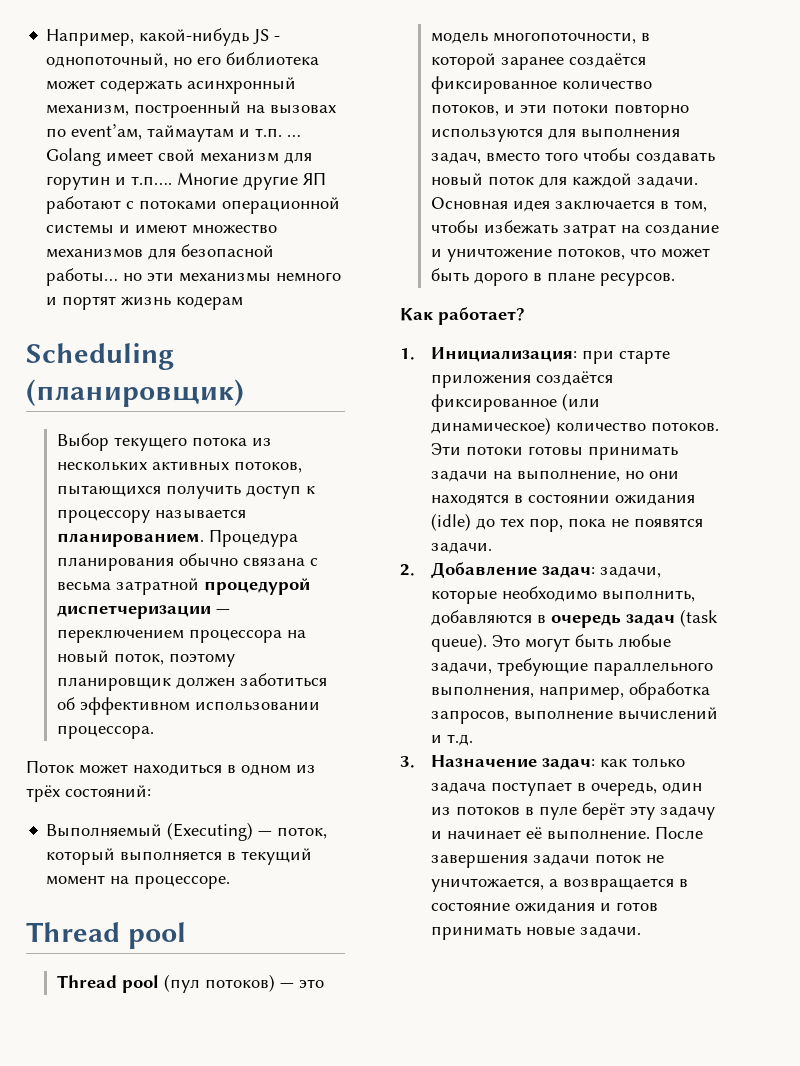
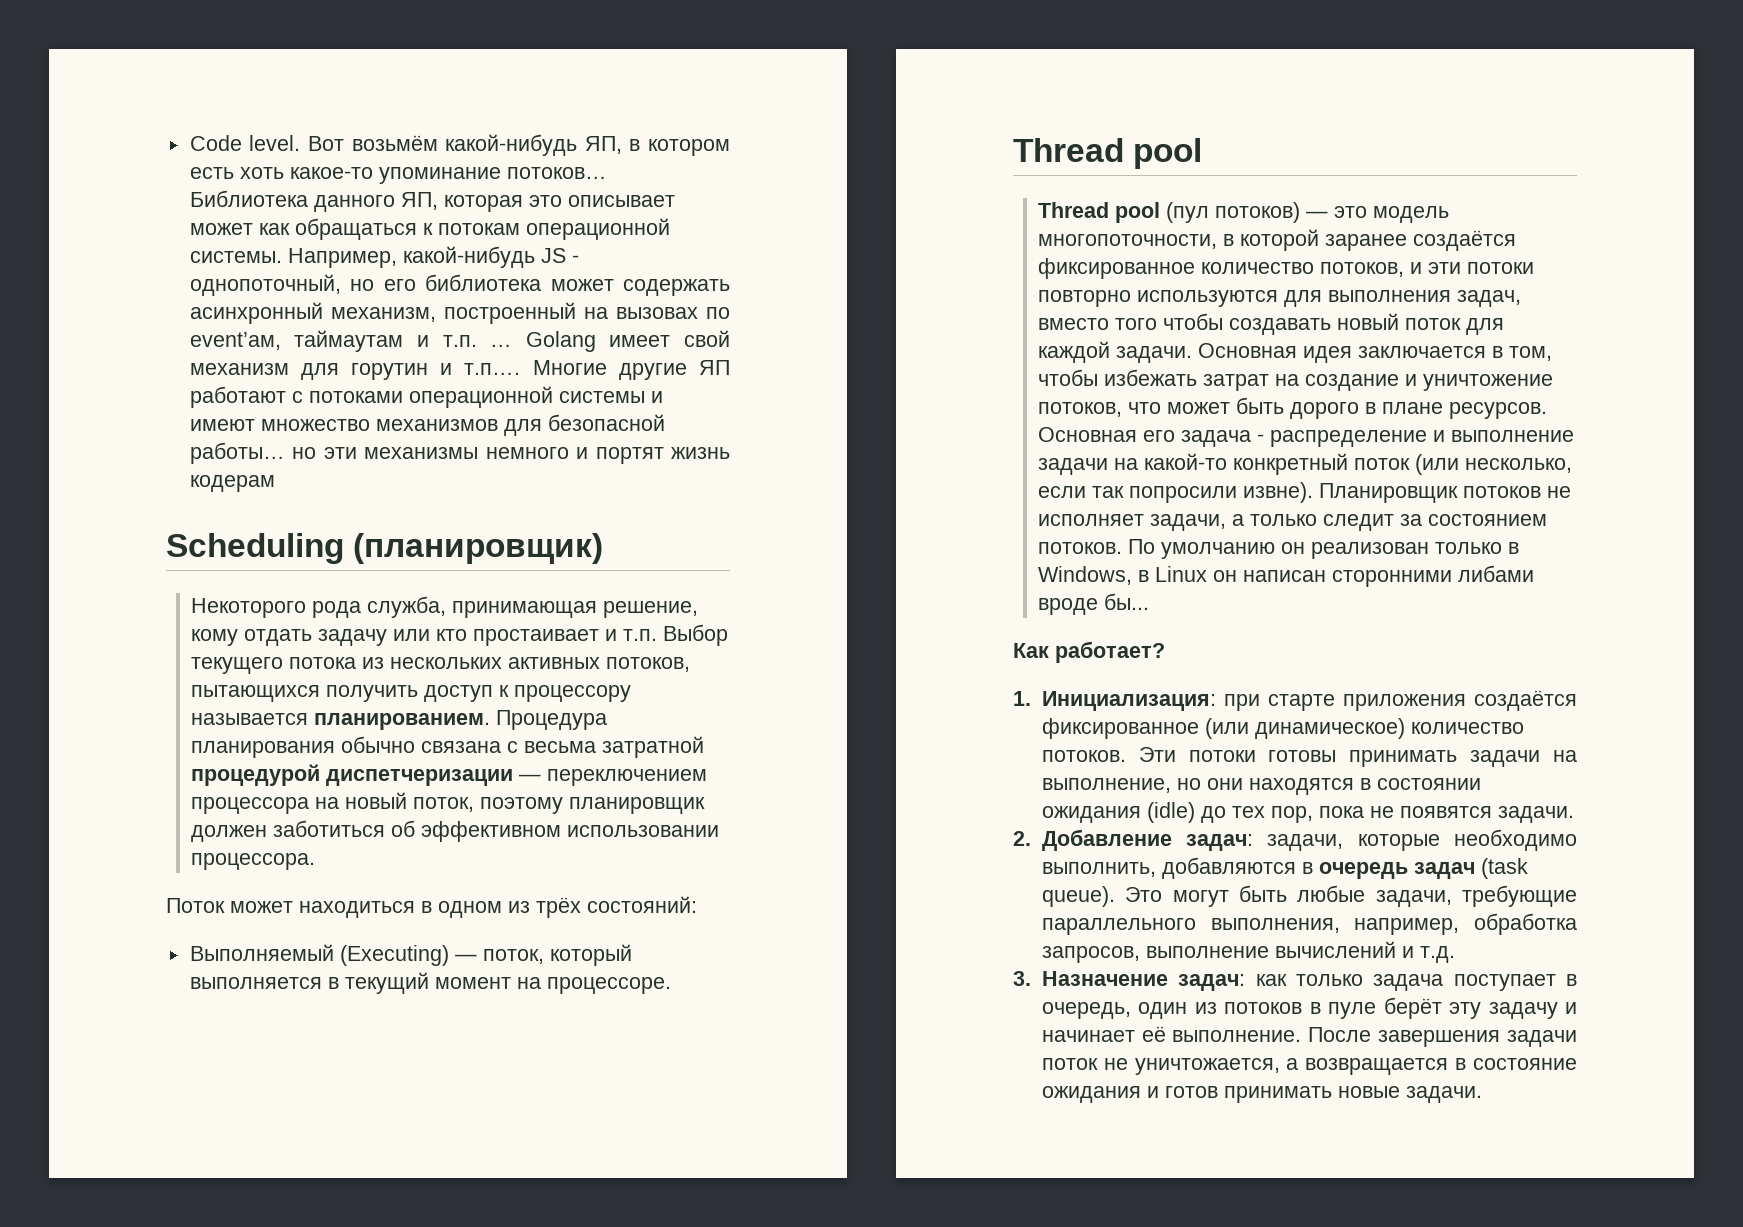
+ Code level. Вот возьмём какой-нибудь ЯП, в котором есть хоть какое-то упоминание потоков… Библиотека данного ЯП, которая это описывает может как обращаться к потокам операционной системы.
- Выбор текущего потока из нескольких активных потоков, пытающихся получить доступ к процессору называется планированием.
+ Некоторого рода служба, принимающая решение, кому отдать задачу или кто простаивает и т.п. Выбор текущего потока из нескольких активных потоков, пытающихся получить доступ к процессору называется планированием.
+ Основная его задача - распределение и выполнение задачи на какой-то конкретный поток (или несколько, если так попросили извне). Планировщик потоков не исполняет задачи, а только следит за состоянием потоков. По умолчанию он реализован только в Windows, в Linux он написан сторонними либами вроде бы...

